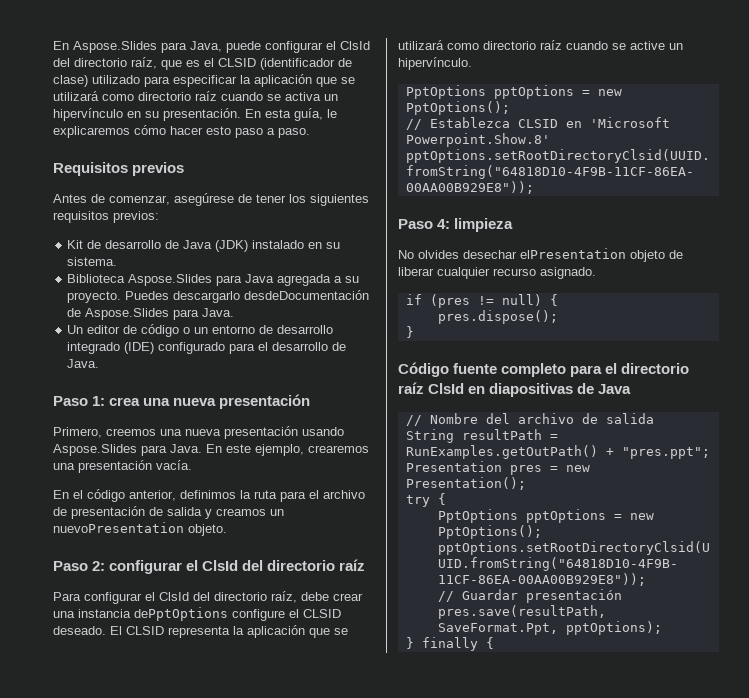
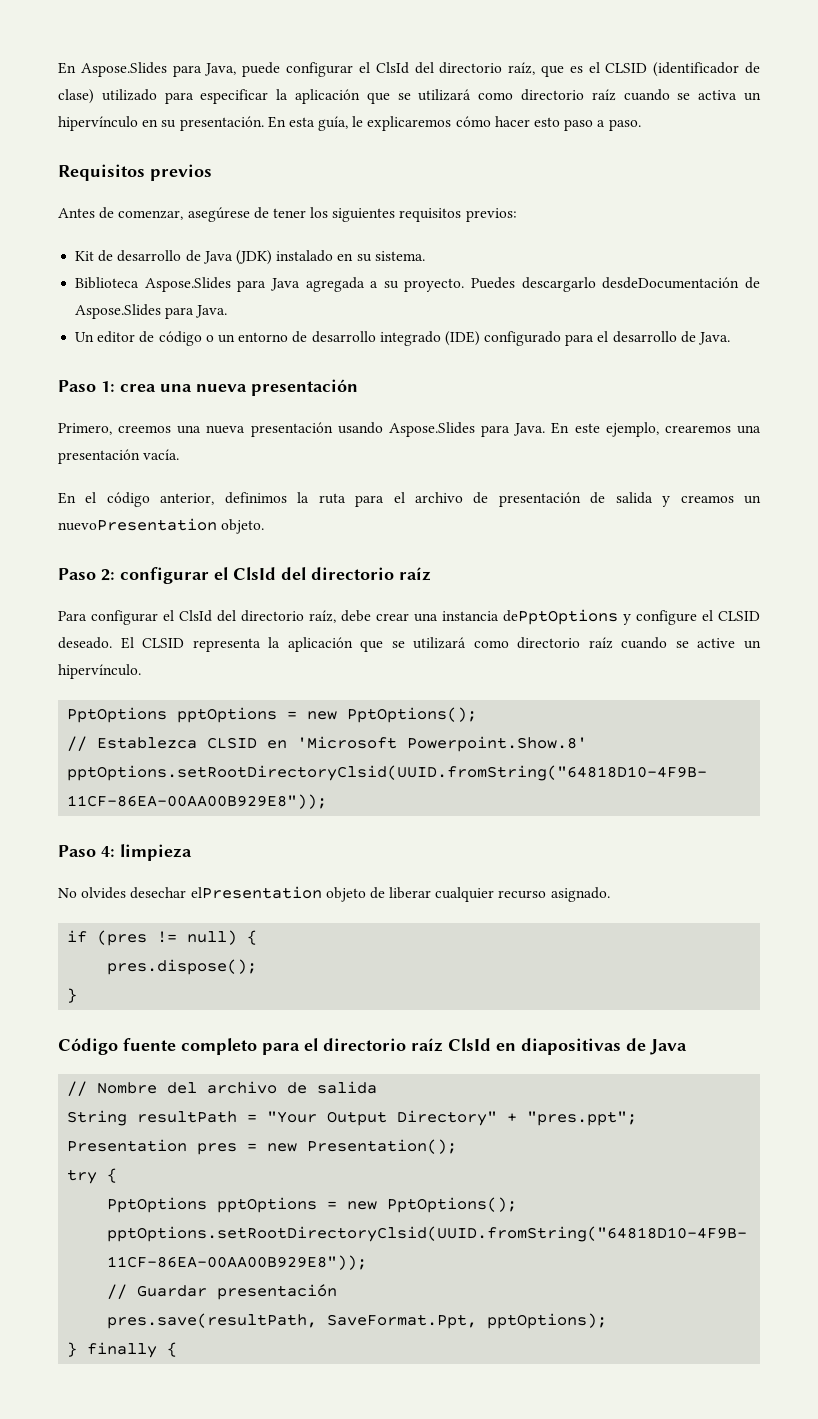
- Para configurar el ClsId del directorio raíz, debe crear una instancia dePptOptions configure el CLSID deseado.
+ Para configurar el ClsId del directorio raíz, debe crear una instancia dePptOptions y configure el CLSID deseado.
- String resultPath = RunExamples.getOutPath() + "pres.ppt";
+ String resultPath = "Your Output Directory" + "pres.ppt";

